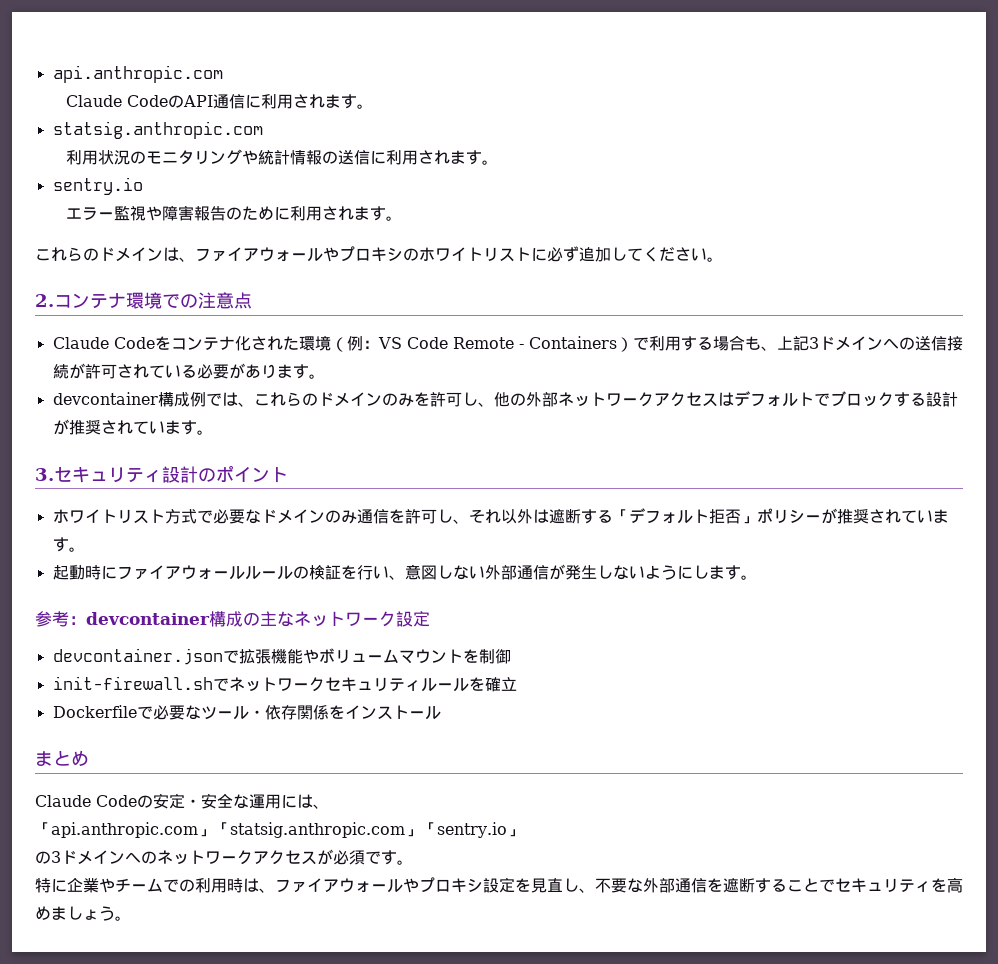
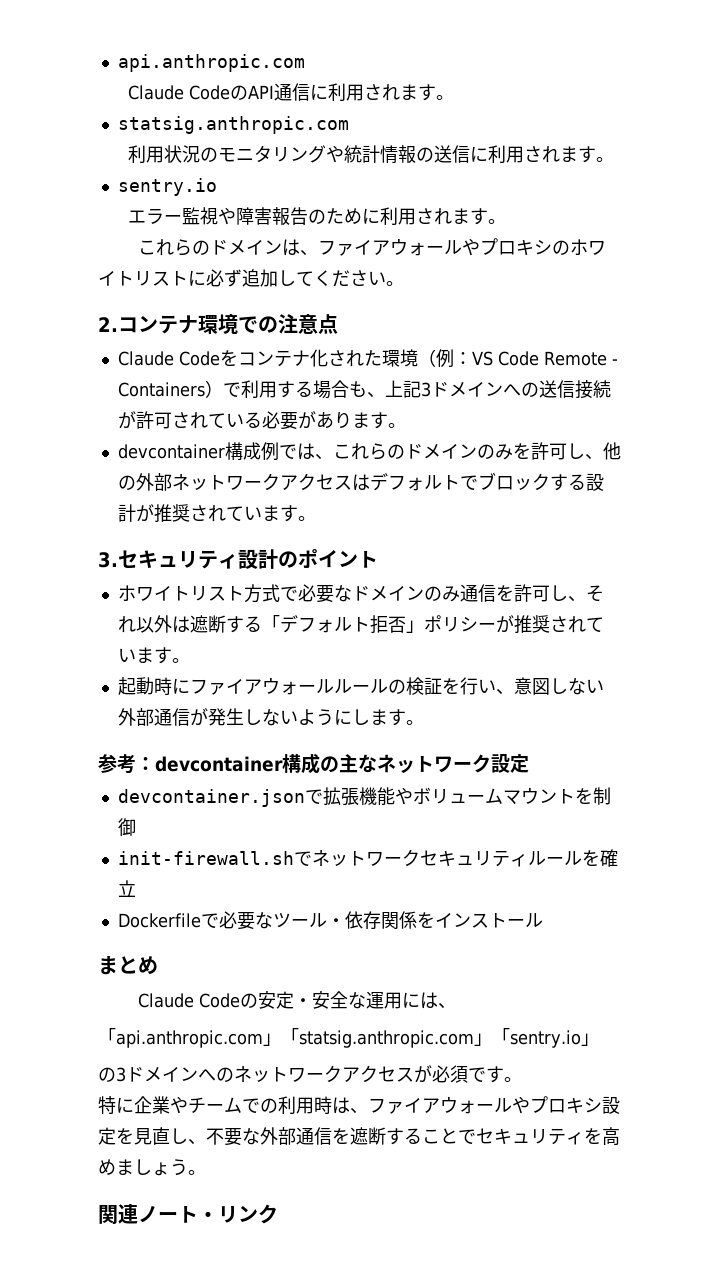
+ 関連ノート・リンク

